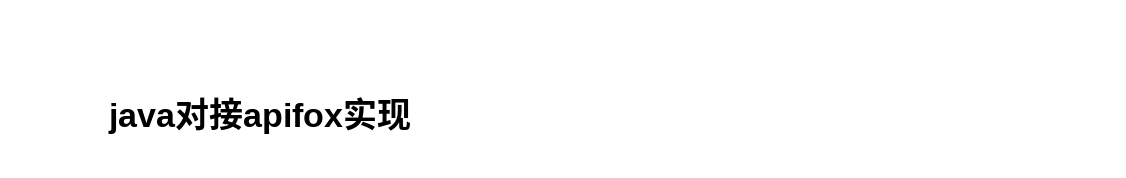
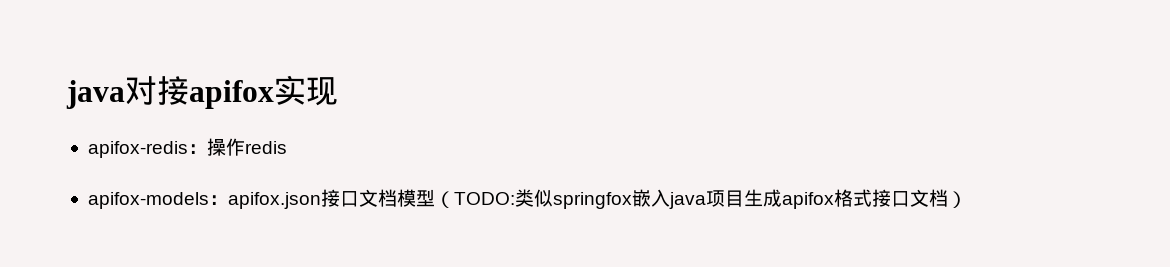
+ apifox-redis：操作redis
+ apifox-models：apifox.json接口文档模型（TODO:类似springfox嵌入java项目生成apifox格式接口文档）

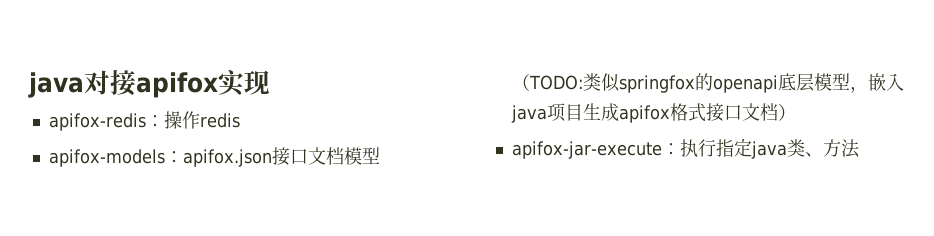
- apifox-models：apifox.json接口文档模型（TODO:类似springfox嵌入java项目生成apifox格式接口文档）
+ apifox-models：apifox.json接口文档模型（TODO:类似springfox的openapi底层模型，嵌入java项目生成apifox格式接口文档）
+ apifox-jar-execute：执行指定java类、方法

